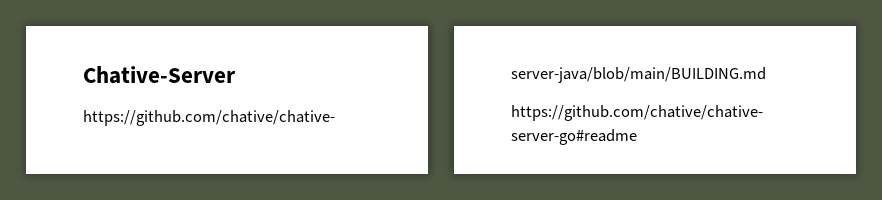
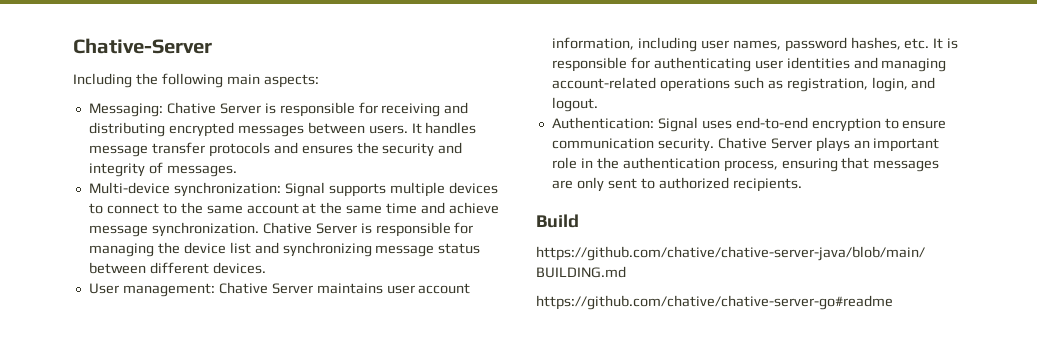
+ Including the following main aspects:
+ Messaging: Chative Server is responsible for receiving and distributing encrypted messages between users. It handles message transfer protocols and ensures the security and integrity of messages.
+ Multi-device synchronization: Signal supports multiple devices to connect to the same account at the same time and achieve message synchronization. Chative Server is responsible for managing the device list and synchronizing message status between different devices.
+ User management: Chative Server maintains user account information, including user names, password hashes, etc. It is responsible for authenticating user identities and managing account-related operations such as registration, login, and logout.
+ Authentication: Signal uses end-to-end encryption to ensure communication security. Chative Server plays an important role in the authentication process, ensuring that messages are only sent to authorized recipients.
+ Build

